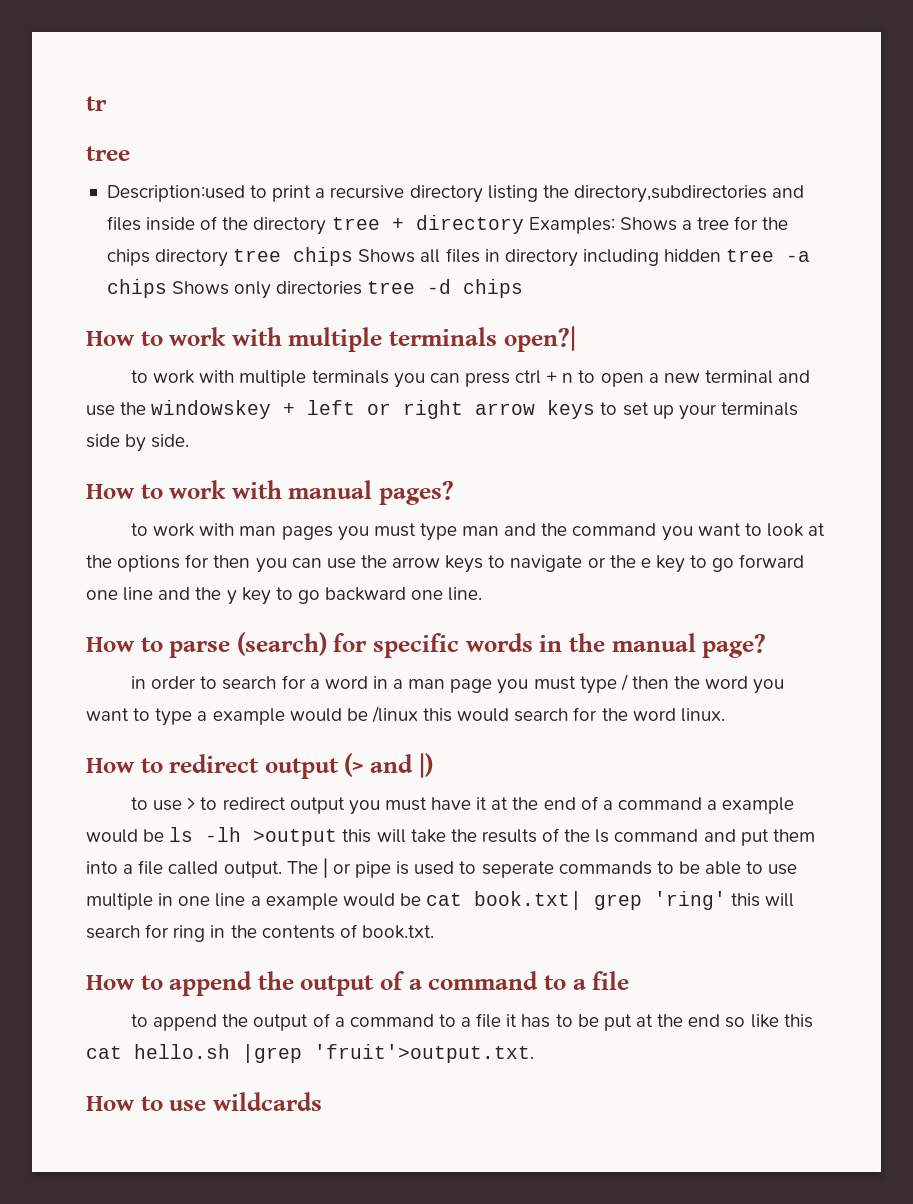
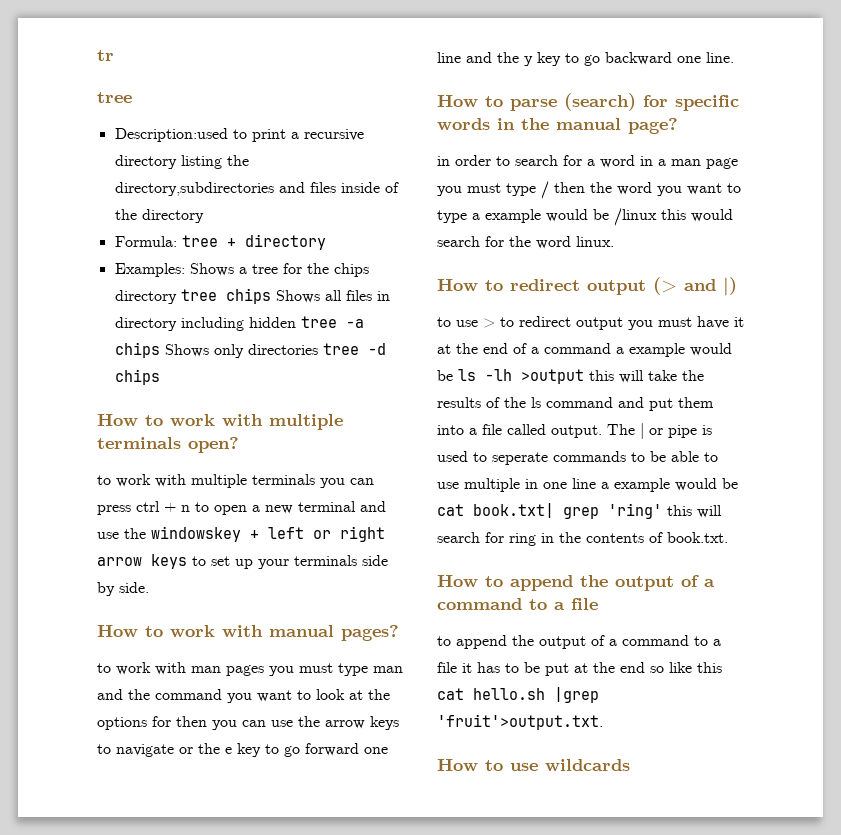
- Description:used to print a recursive directory listing the directory,subdirectories and files inside of the directory tree + directory Examples: Shows a tree for the chips directory tree chips Shows all files in directory including hidden tree -a chips Shows only directories tree -d chips
+ Description:used to print a recursive directory listing the directory,subdirectories and files inside of the directory
+ Formula: tree + directory
+ Examples: Shows a tree for the chips directory tree chips Shows all files in directory including hidden tree -a chips Shows only directories tree -d chips
- How to work with multiple terminals open?|
+ How to work with multiple terminals open?

